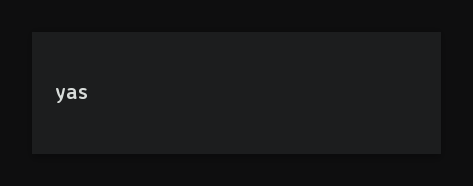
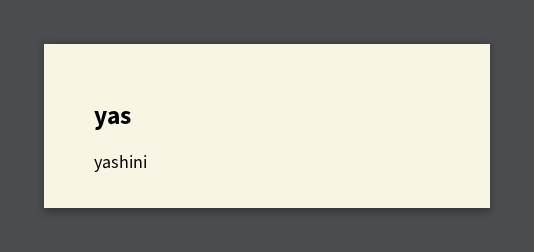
+ yashini

